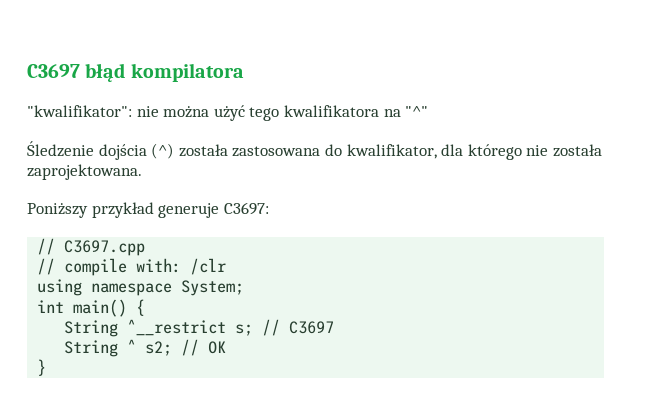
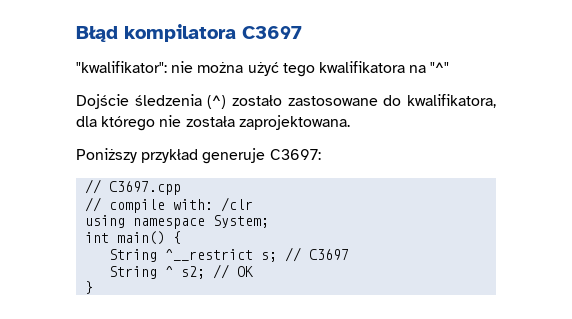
- C3697 błąd kompilatora
+ Błąd kompilatora C3697
- Śledzenie dojścia (^) została zastosowana do kwalifikator, dla którego nie została zaprojektowana.
+ Dojście śledzenia (^) zostało zastosowane do kwalifikatora, dla którego nie została zaprojektowana.

